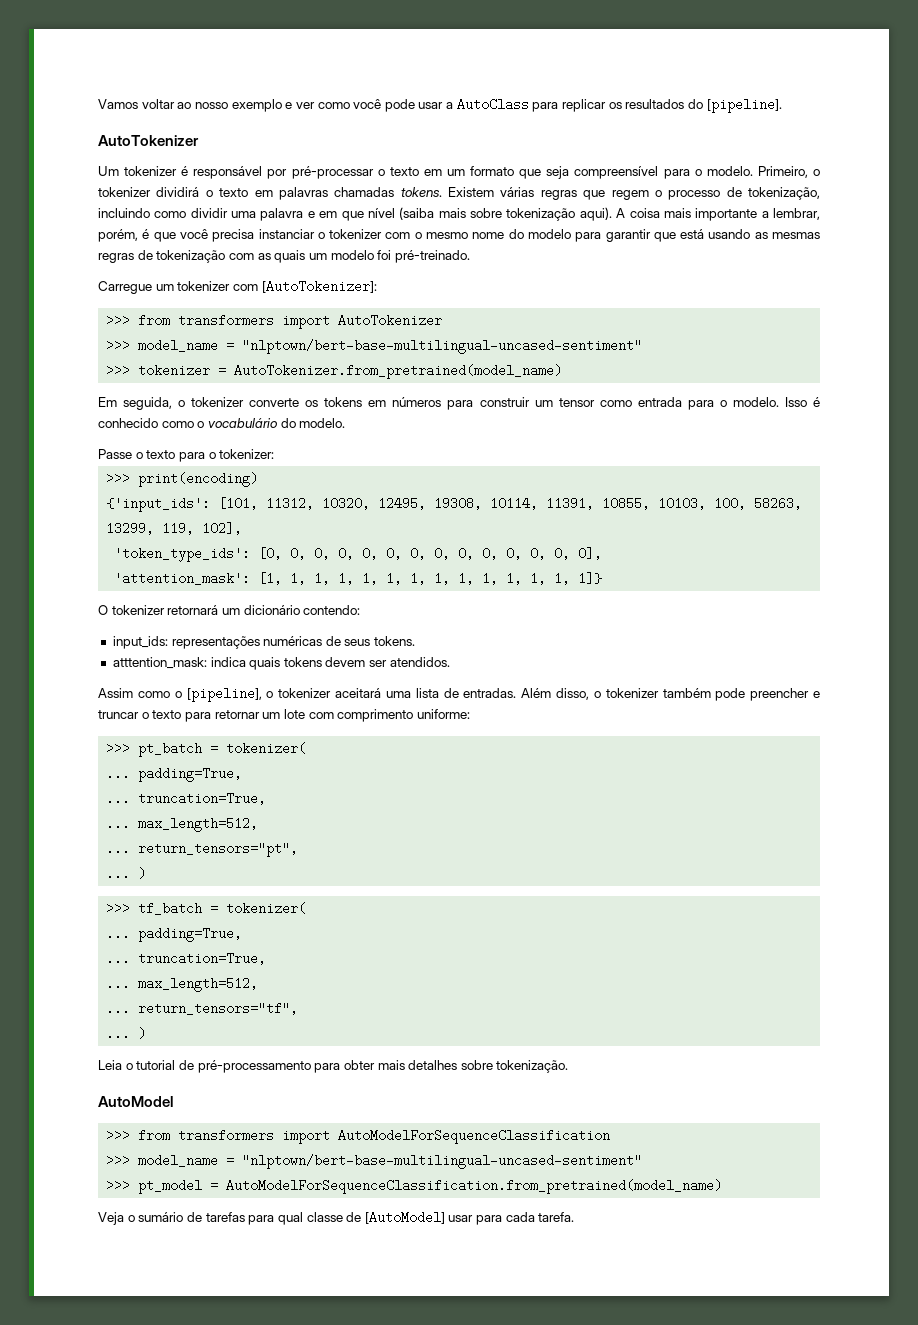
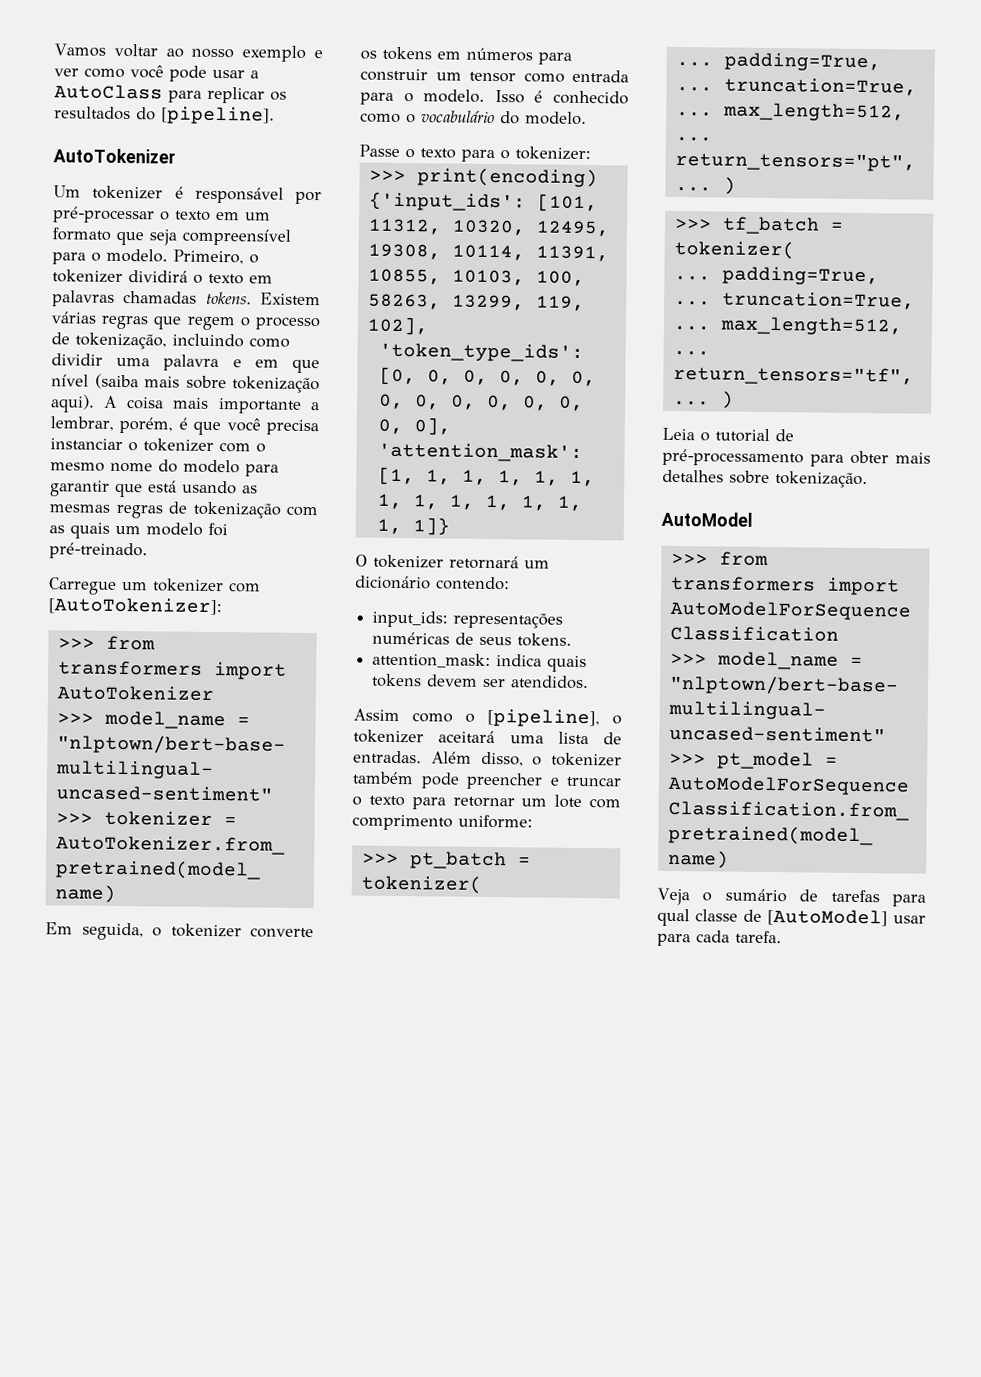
- atttention_mask: indica quais tokens devem ser atendidos.
+ attention_mask: indica quais tokens devem ser atendidos.

